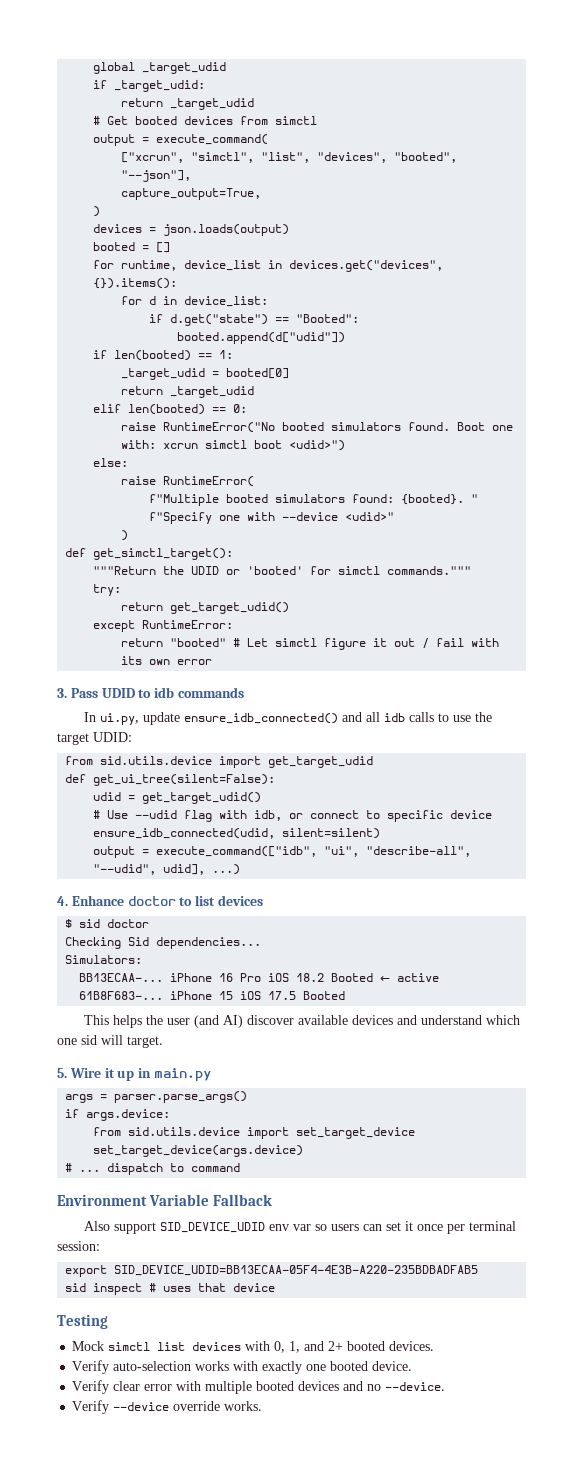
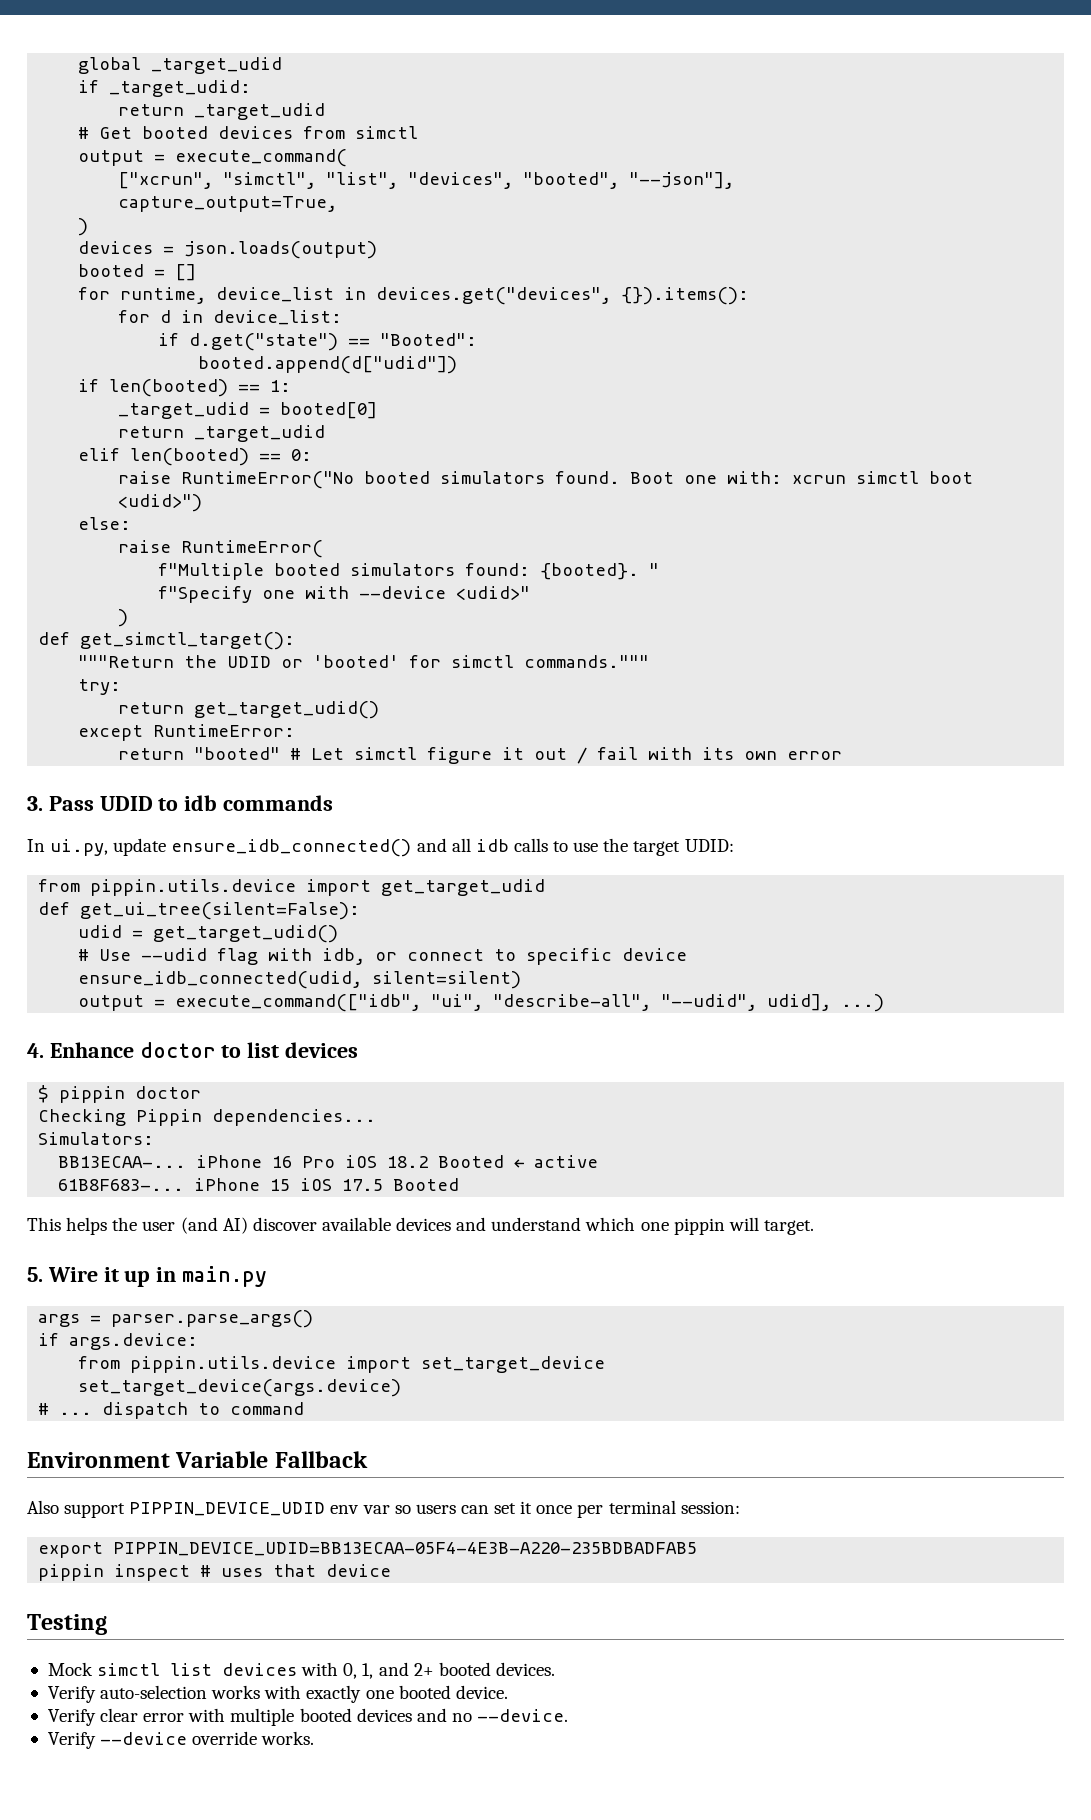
- from sid.utils.device import get_target_udid
+ from pippin.utils.device import get_target_udid
- $ sid doctor
+ $ pippin doctor
- Checking Sid dependencies...
+ Checking Pippin dependencies...
- This helps the user (and AI) discover available devices and understand which one sid will target.
+ This helps the user (and AI) discover available devices and understand which one pippin will target.
- from sid.utils.device import set_target_device
+ from pippin.utils.device import set_target_device
- Also support SID_DEVICE_UDID env var so users can set it once per terminal session:
+ Also support PIPPIN_DEVICE_UDID env var so users can set it once per terminal session:
- export SID_DEVICE_UDID=BB13ECAA-05F4-4E3B-A220-235BDBADFAB5
- sid inspect # uses that device
+ export PIPPIN_DEVICE_UDID=BB13ECAA-05F4-4E3B-A220-235BDBADFAB5
+ pippin inspect # uses that device

